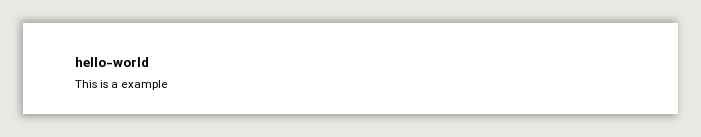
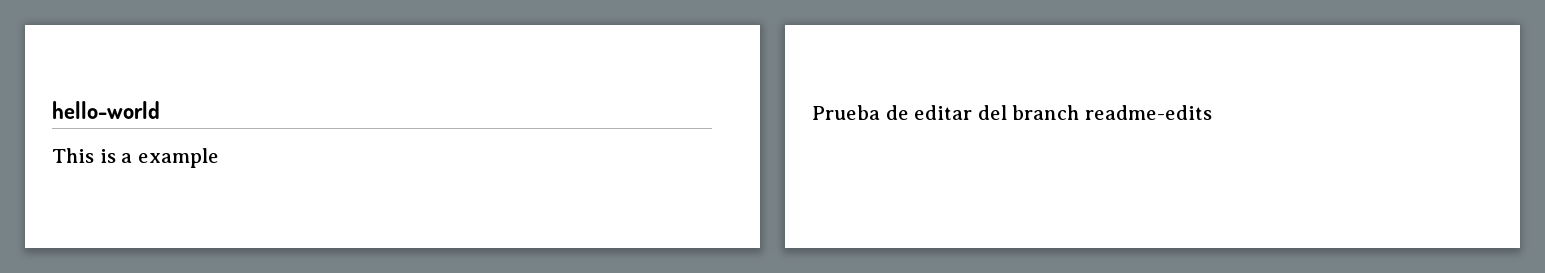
+ Prueba de editar del branch readme-edits

